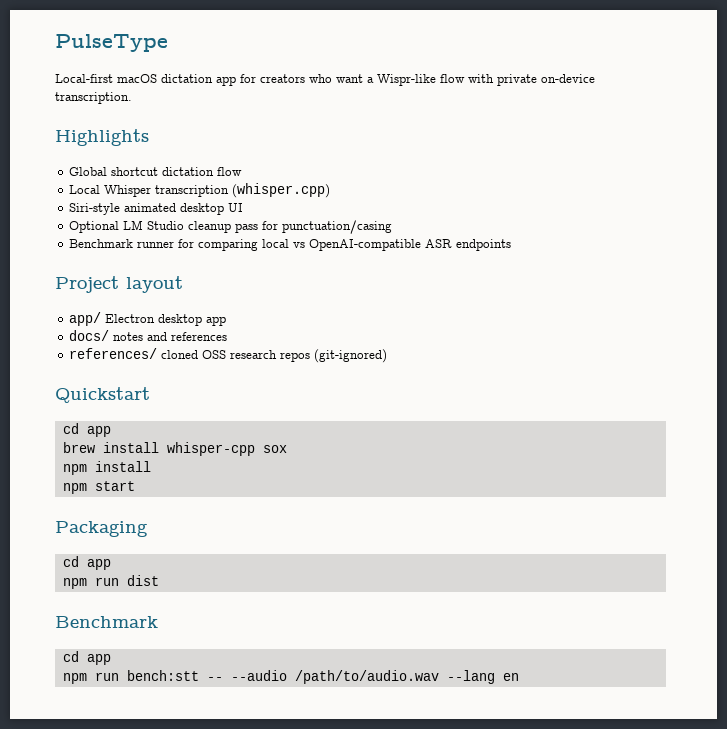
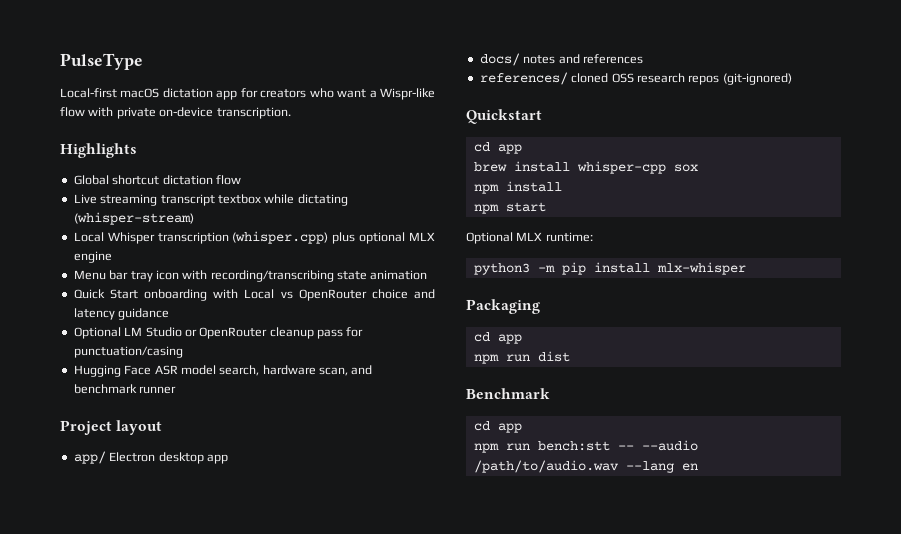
- Local Whisper transcription (whisper.cpp)
- Siri-style animated desktop UI
+ Live streaming transcript textbox while dictating (whisper-stream)
+ Local Whisper transcription (whisper.cpp) plus optional MLX engine
+ Menu bar tray icon with recording/transcribing state animation
+ Quick Start onboarding with Local vs OpenRouter choice and latency guidance
- Optional LM Studio cleanup pass for punctuation/casing
+ Optional LM Studio or OpenRouter cleanup pass for punctuation/casing
- Benchmark runner for comparing local vs OpenAI-compatible ASR endpoints
+ Hugging Face ASR model search, hardware scan, and benchmark runner
+ Optional MLX runtime:
+ python3 -m pip install mlx-whisper

